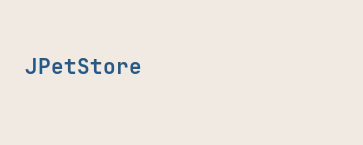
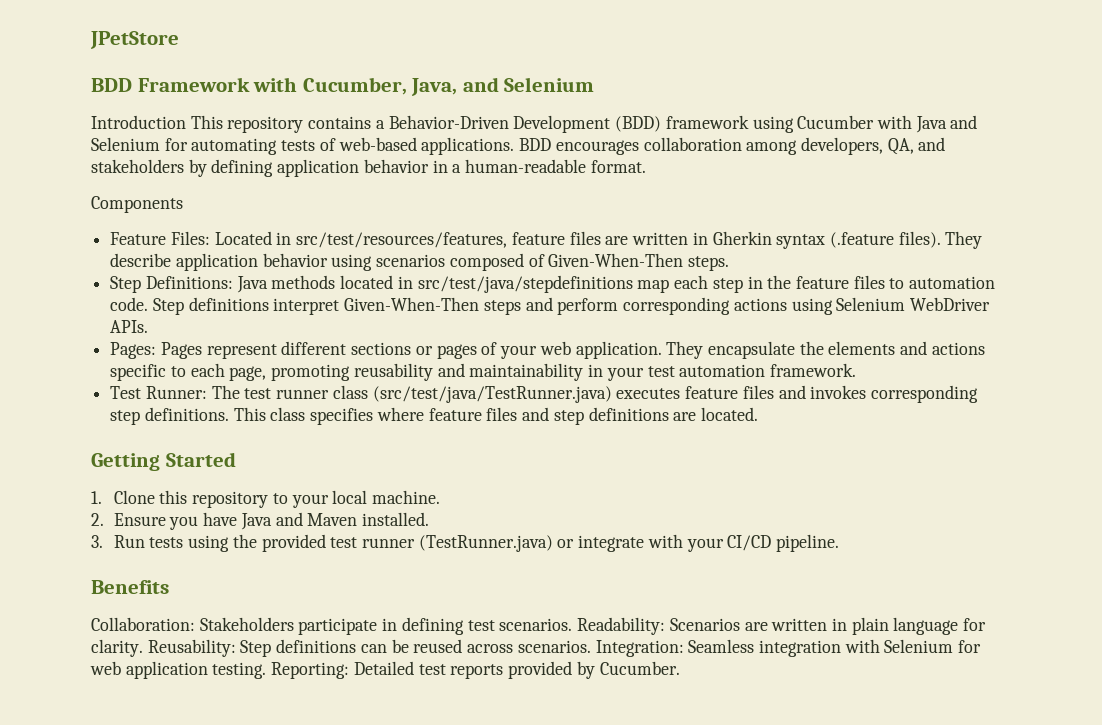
+ BDD Framework with Cucumber, Java, and Selenium
+ Introduction This repository contains a Behavior-Driven Development (BDD) framework using Cucumber with Java and Selenium for automating tests of web-based applications. BDD encourages collaboration among developers, QA, and stakeholders by defining application behavior in a human-readable format.
+ Components
+ Feature Files: Located in src/test/resources/features, feature files are written in Gherkin syntax (.feature files). They describe application behavior using scenarios composed of Given-When-Then steps.
+ Step Definitions: Java methods located in src/test/java/stepdefinitions map each step in the feature files to automation code. Step definitions interpret Given-When-Then steps and perform corresponding actions using Selenium WebDriver APIs.
+ Pages: Pages represent different sections or pages of your web application. They encapsulate the elements and actions specific to each page, promoting reusability and maintainability in your test automation framework.
+ Test Runner: The test runner class (src/test/java/TestRunner.java) executes feature files and invokes corresponding step definitions. This class specifies where feature files and step definitions are located.
+ Getting Started
+ 1. Clone this repository to your local machine.
+ 2. Ensure you have Java and Maven installed.
+ 3. Run tests using the provided test runner (TestRunner.java) or integrate with your CI/CD pipeline.
+ Benefits
+ Collaboration: Stakeholders participate in defining test scenarios. Readability: Scenarios are written in plain language for clarity. Reusability: Step definitions can be reused across scenarios. Integration: Seamless integration with Selenium for web application testing. Reporting: Detailed test reports provided by Cucumber.

